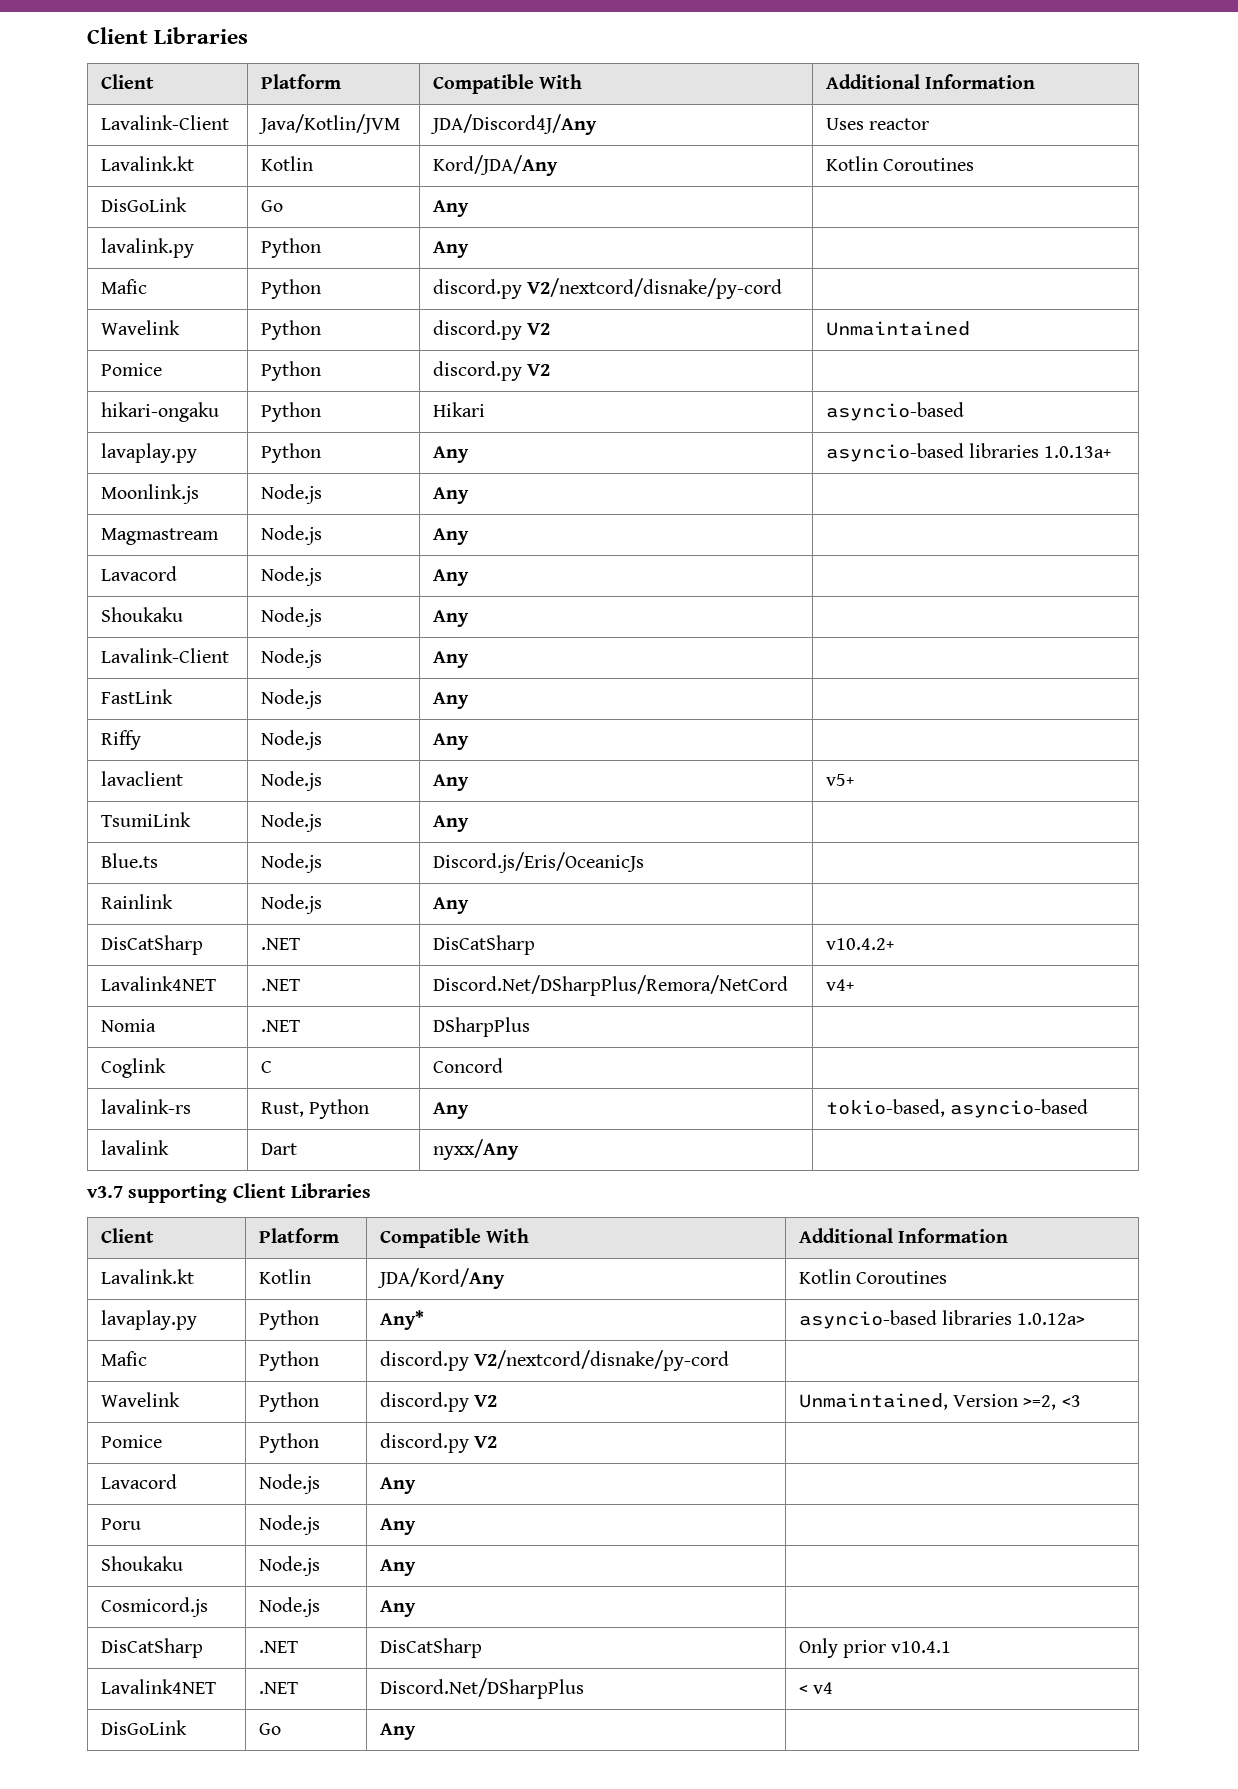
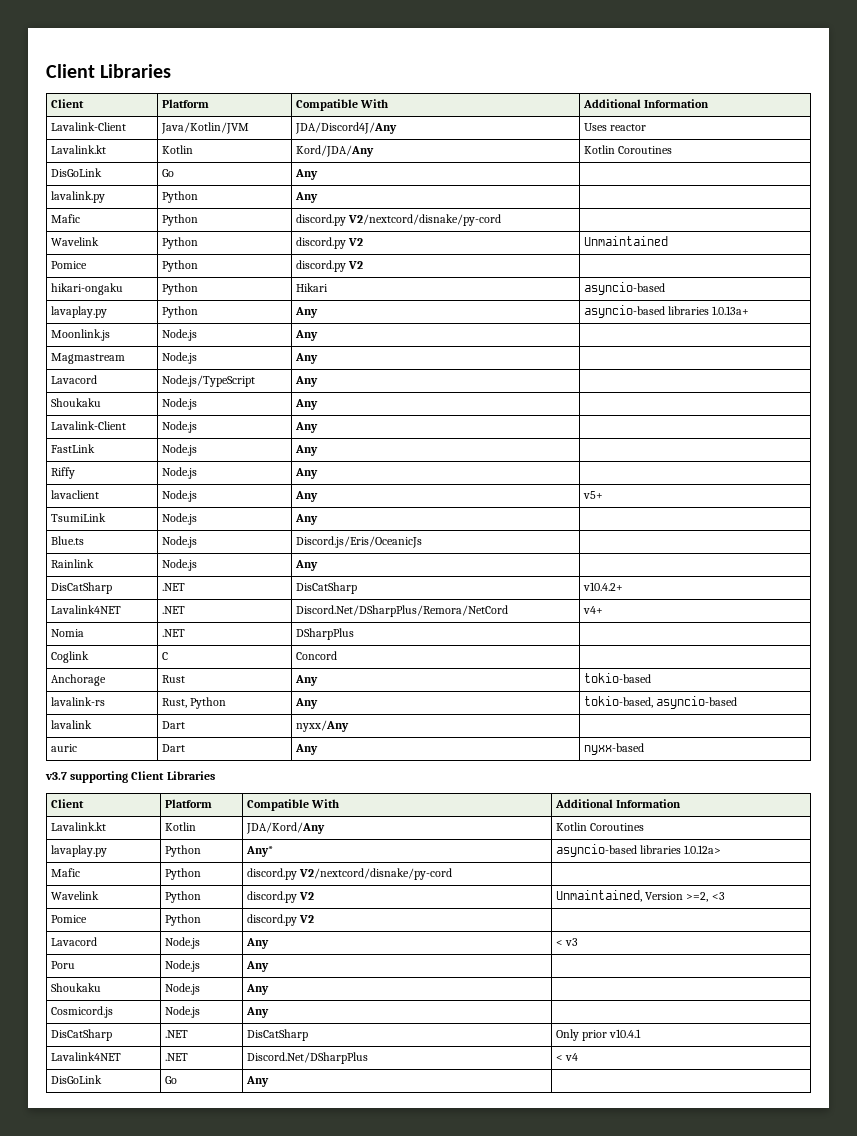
  Magmastream | Node.js | Any |
- Lavacord | Node.js | Any |
+ Lavacord | Node.js/TypeScript | Any |
+ Anchorage | Rust | Any | tokio-based
+ auric | Dart | Any | nyxx-based
  Wavelink | Python | discord.py V2 | Unmaintained, Version >=2, <3
  Pomice | Python | discord.py V2 |
- Lavacord | Node.js | Any |
+ Lavacord | Node.js | Any | < v3

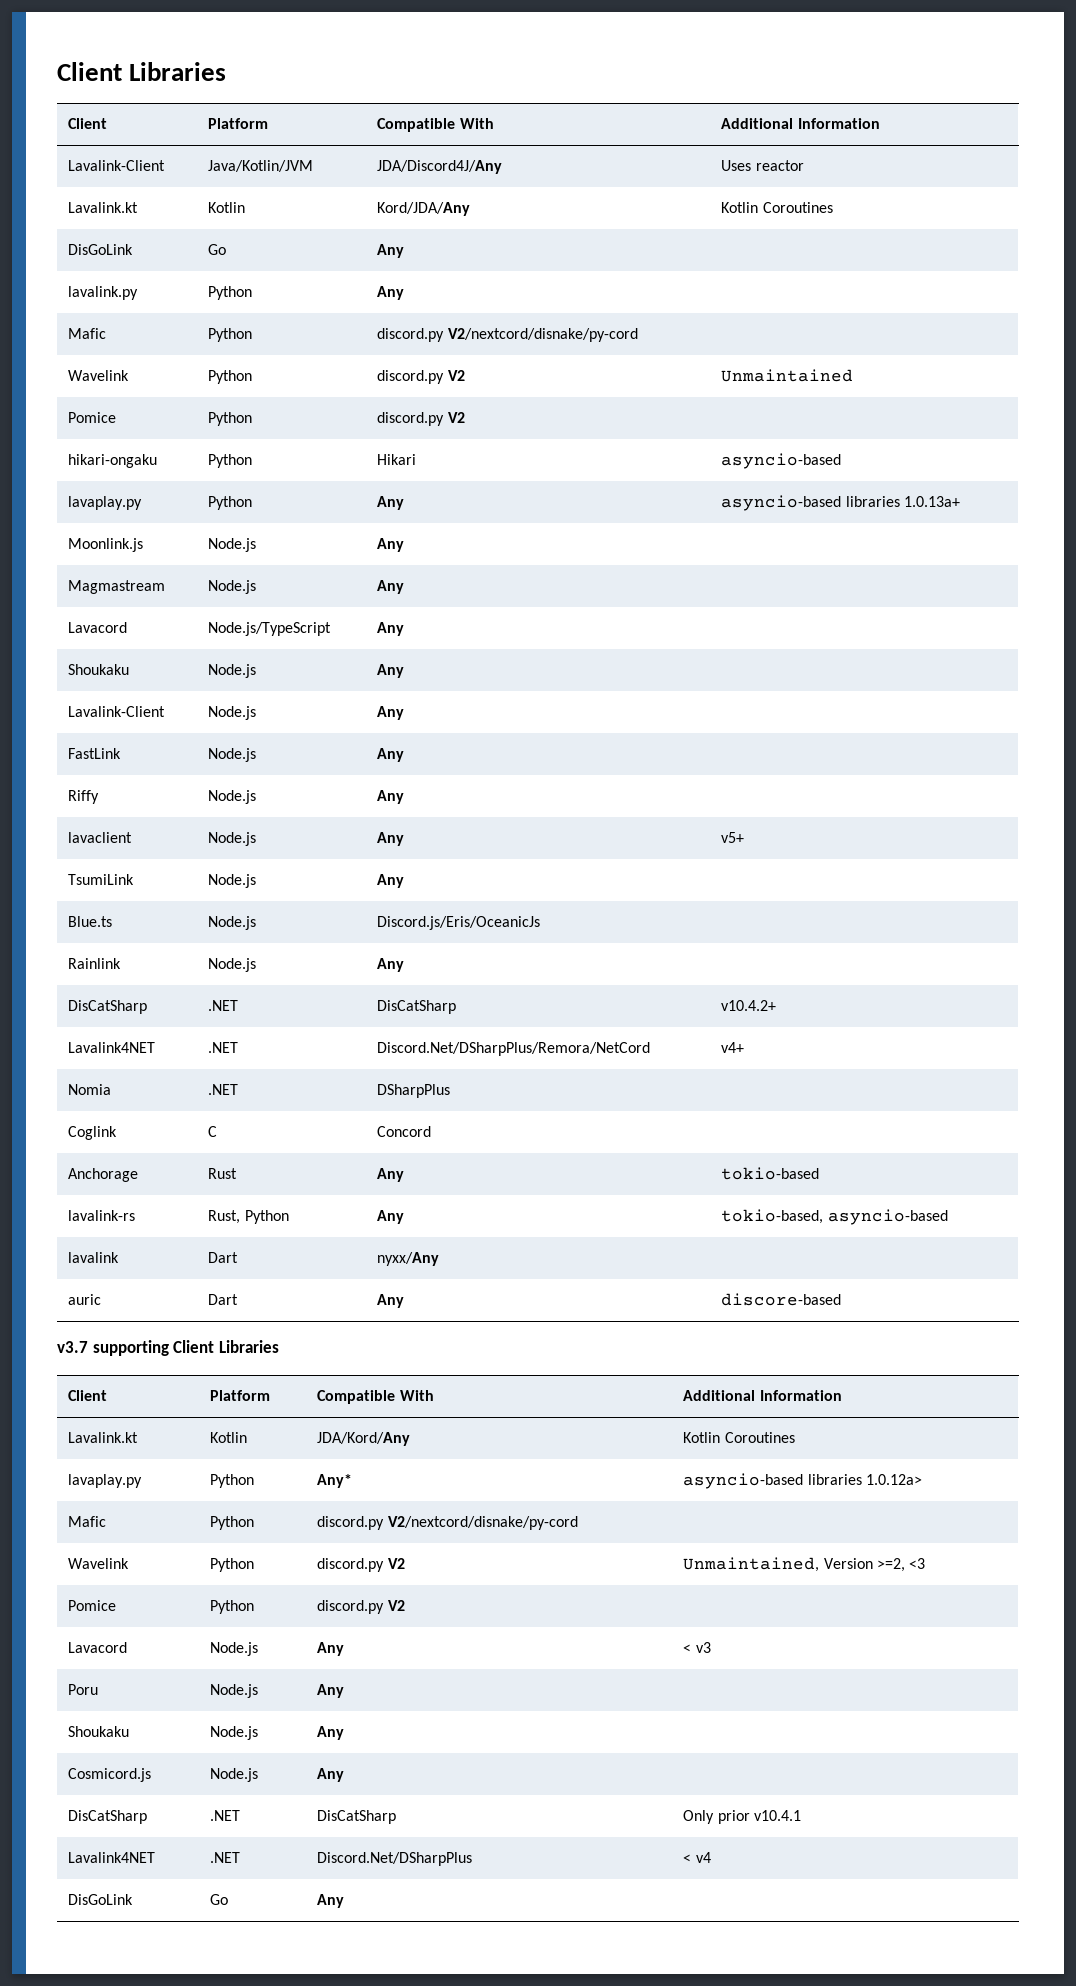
- auric | Dart | Any | nyxx-based
+ auric | Dart | Any | discore-based

